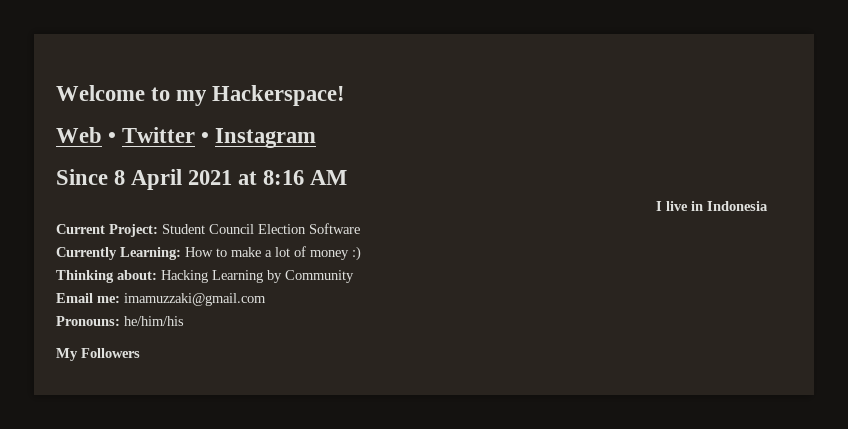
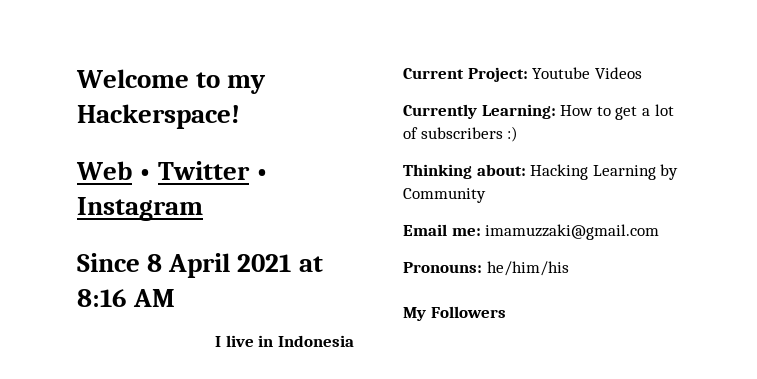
- Current Project: Student Council Election Software
+ Current Project: Youtube Videos
- Currently Learning: How to make a lot of money :)
+ Currently Learning: How to get a lot of subscribers :)

